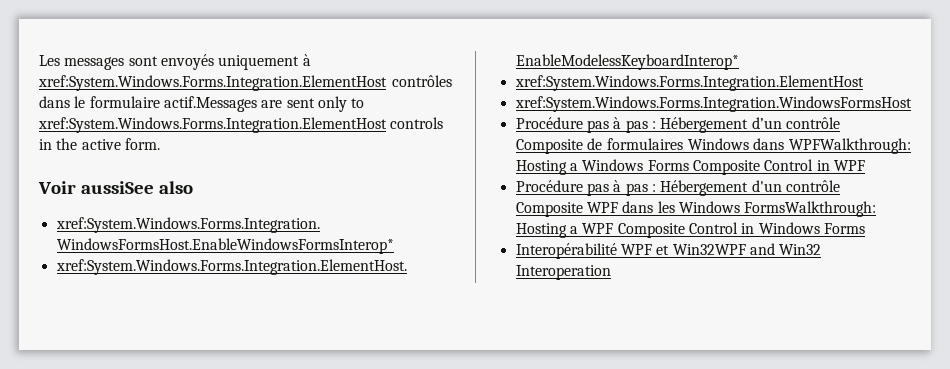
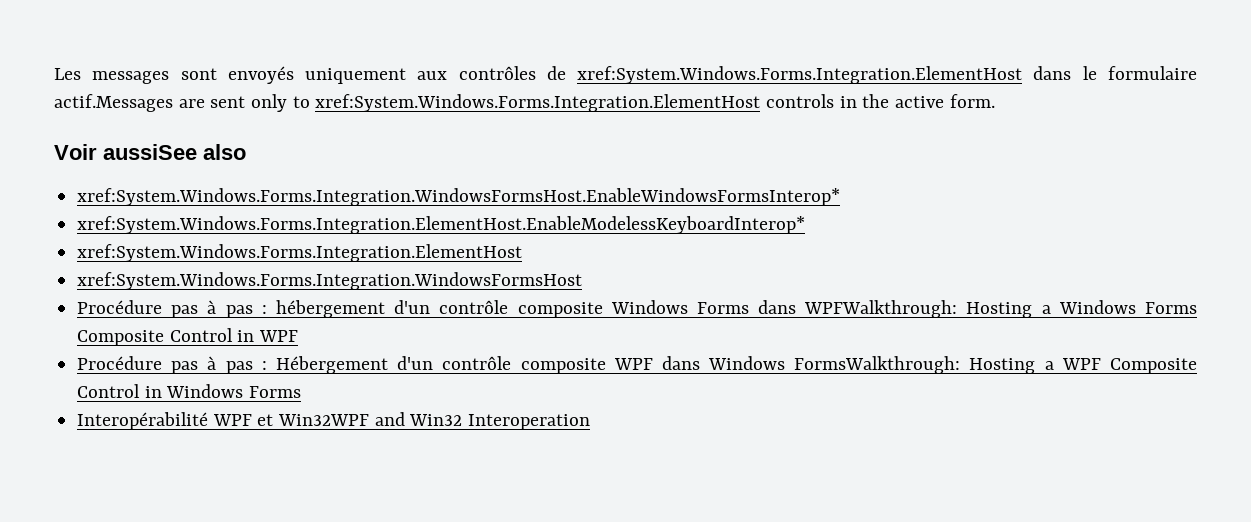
- Les messages sont envoyés uniquement à xref:System.Windows.Forms.Integration.ElementHost contrôles dans le formulaire actif.Messages are sent only to xref:System.Windows.Forms.Integration.ElementHost controls in the active form.
+ Les messages sont envoyés uniquement aux contrôles de xref:System.Windows.Forms.Integration.ElementHost dans le formulaire actif.Messages are sent only to xref:System.Windows.Forms.Integration.ElementHost controls in the active form.
- Procédure pas à pas : Hébergement d’un contrôle Composite de formulaires Windows dans WPFWalkthrough: Hosting a Windows Forms Composite Control in WPF
+ Procédure pas à pas : hébergement d'un contrôle composite Windows Forms dans WPFWalkthrough: Hosting a Windows Forms Composite Control in WPF
- Procédure pas à pas : Hébergement d'un contrôle Composite WPF dans les Windows FormsWalkthrough: Hosting a WPF Composite Control in Windows Forms
+ Procédure pas à pas : Hébergement d'un contrôle composite WPF dans Windows FormsWalkthrough: Hosting a WPF Composite Control in Windows Forms

